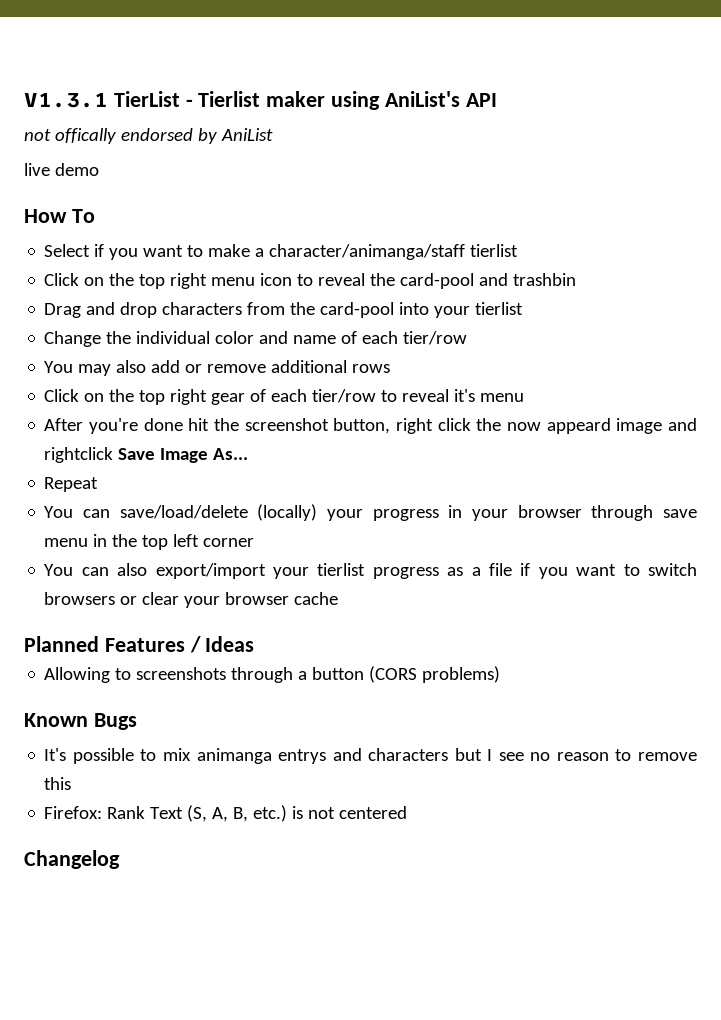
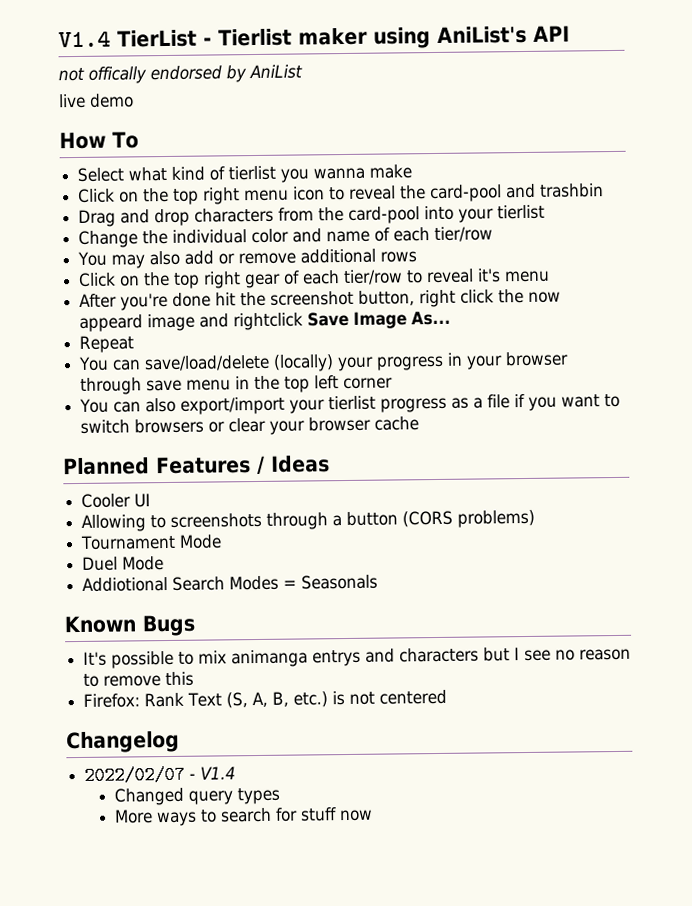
- V1.3.1 TierList - Tierlist maker using AniList's API
+ V1.4 TierList - Tierlist maker using AniList's API
- Select if you want to make a character/animanga/staff tierlist
+ Select what kind of tierlist you wanna make
+ Cooler UI
+ Tournament Mode
+ Duel Mode
+ Addiotional Search Modes = Seasonals
+ 2022/02/07 - V1.4
+ Changed query types
+ More ways to search for stuff now

